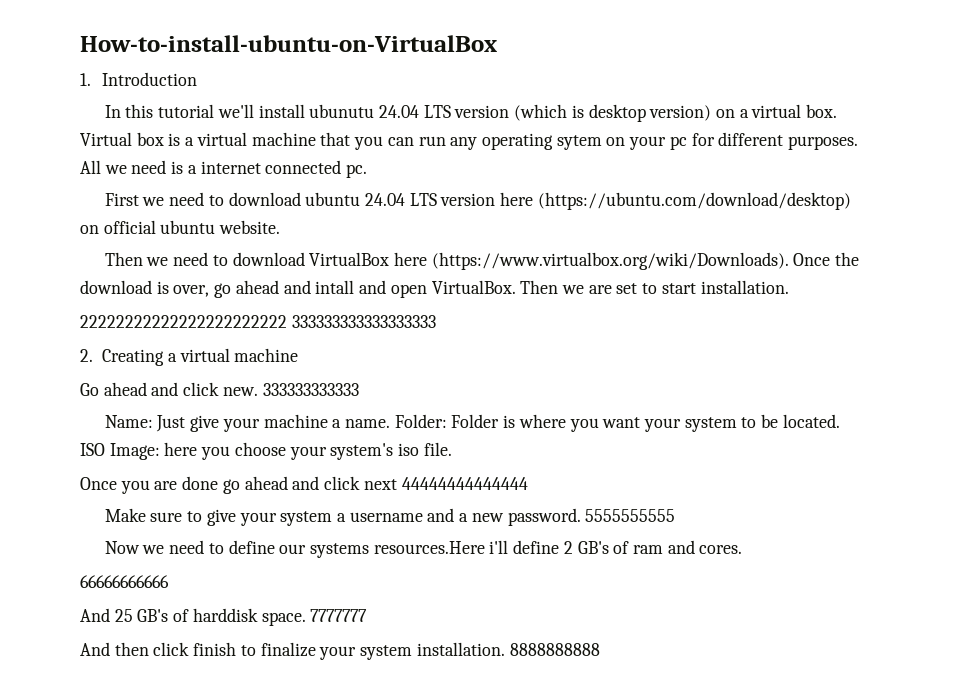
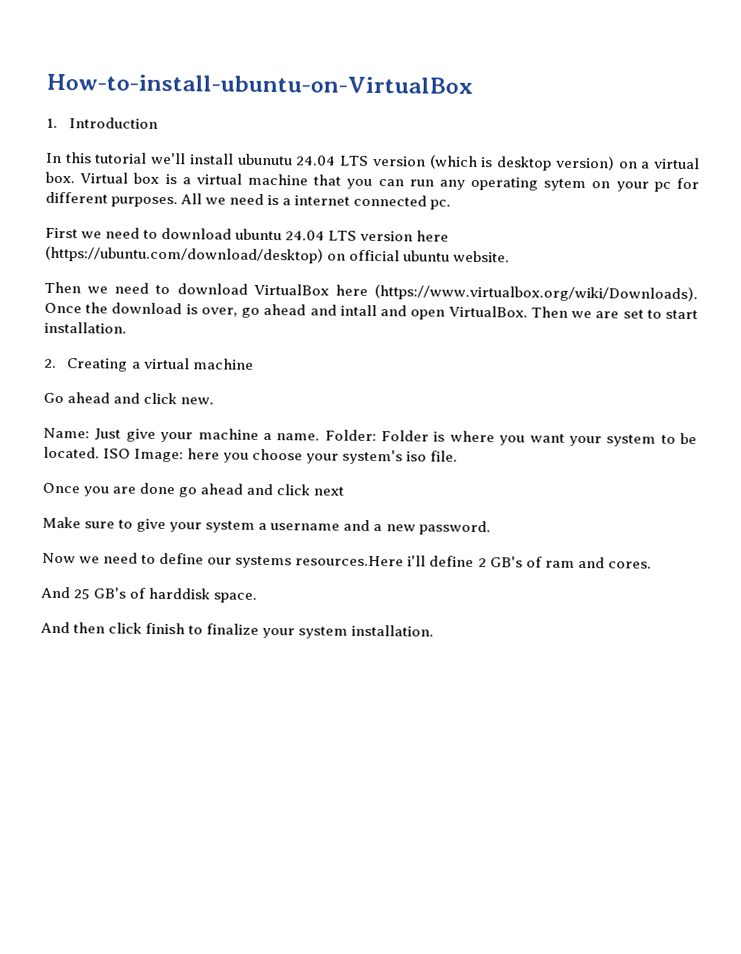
- 22222222222222222222222 333333333333333333
- 333333333333
- Once you are done go ahead and click next 44444444444444
+ Once you are done go ahead and click next
- 5555555555
- 66666666666
- 7777777
- 8888888888

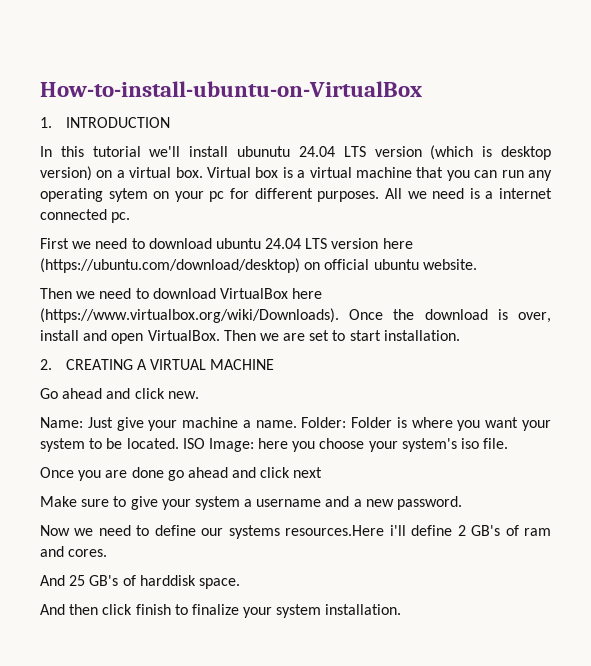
- 1. Introduction
+ 1. INTRODUCTION
- Then we need to download VirtualBox here (https://www.virtualbox.org/wiki/Downloads). Once the download is over, go ahead and intall and open VirtualBox.
+ Then we need to download VirtualBox here (https://www.virtualbox.org/wiki/Downloads). Once the download is over, install and open VirtualBox.
- 2. Creating a virtual machine
+ 2. CREATING A VIRTUAL MACHINE

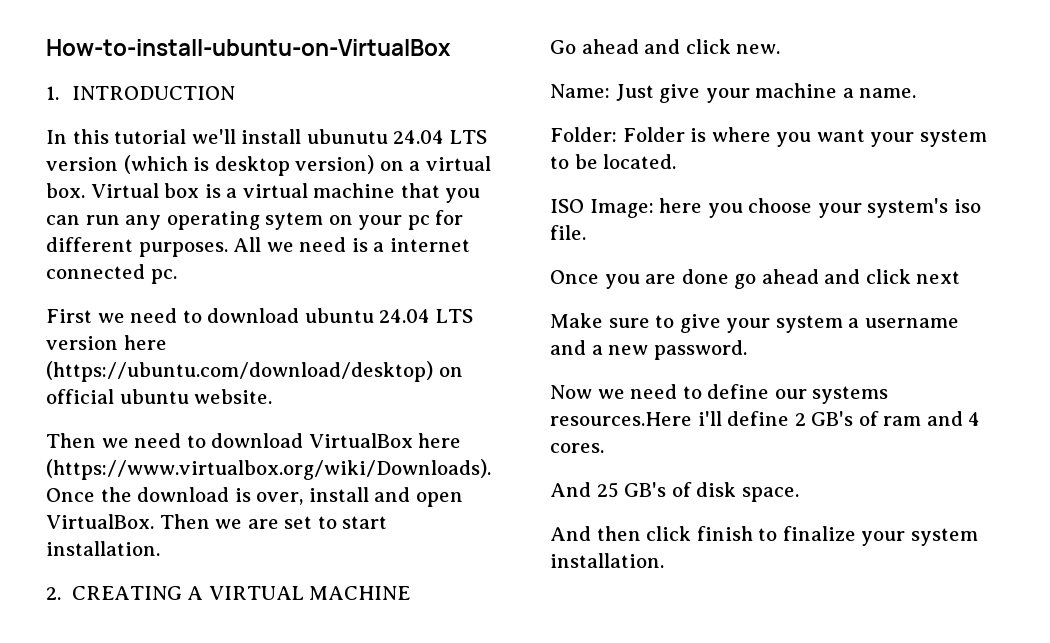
- Name: Just give your machine a name. Folder: Folder is where you want your system to be located. ISO Image: here you choose your system's iso file.
+ Name: Just give your machine a name.
+ Folder: Folder is where you want your system to be located.
+ ISO Image: here you choose your system's iso file.
- Now we need to define our systems resources.Here i'll define 2 GB's of ram and cores.
+ Now we need to define our systems resources.Here i'll define 2 GB's of ram and 4 cores.
- And 25 GB's of harddisk space.
+ And 25 GB's of disk space.

